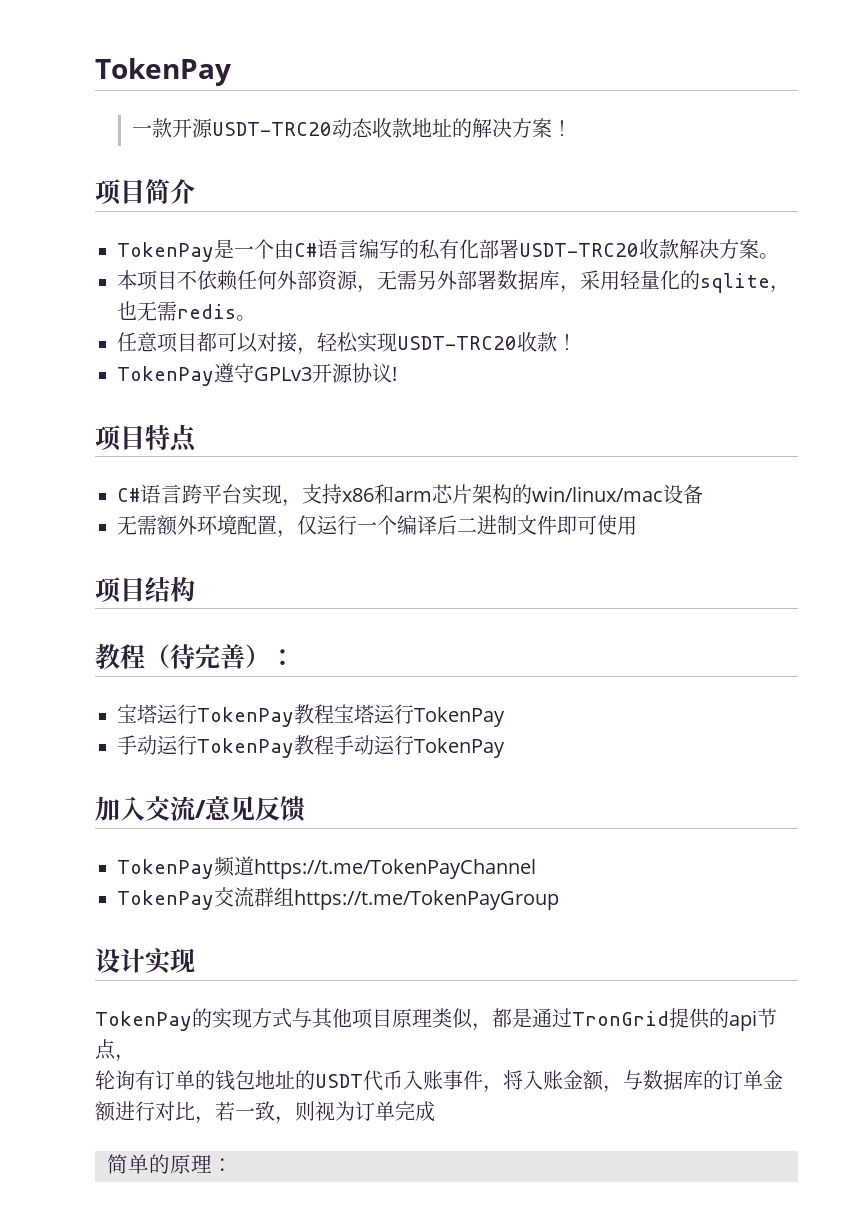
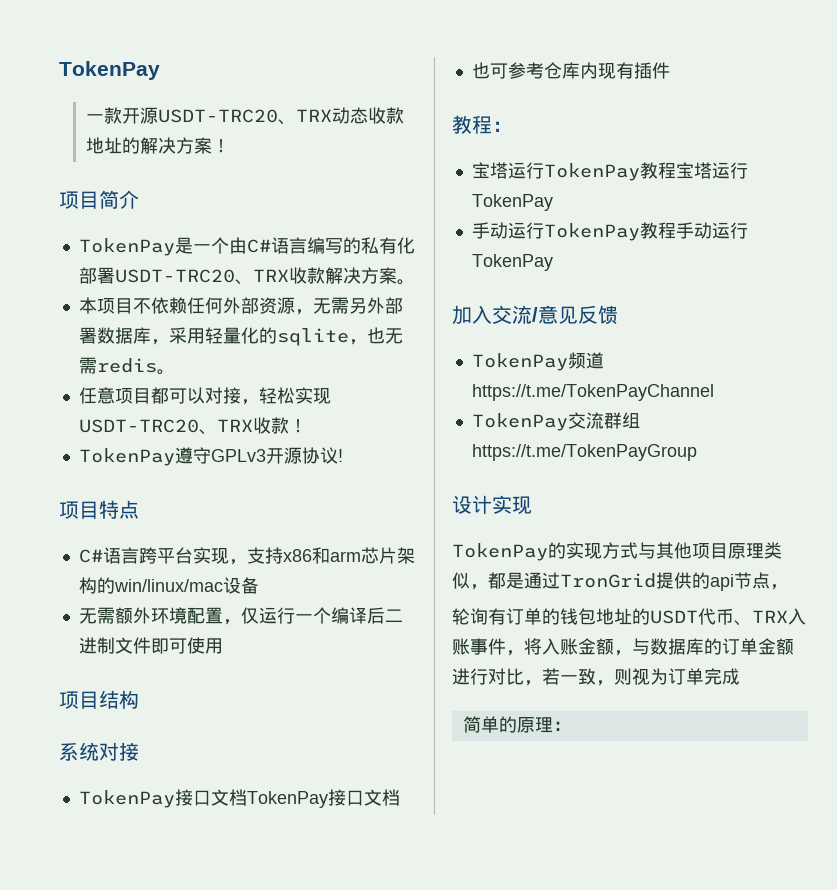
- 一款开源USDT-TRC20动态收款地址的解决方案！
+ 一款开源USDT-TRC20、TRX动态收款地址的解决方案！
- TokenPay是一个由C#语言编写的私有化部署USDT-TRC20收款解决方案。
+ TokenPay是一个由C#语言编写的私有化部署USDT-TRC20、TRX收款解决方案。
- 任意项目都可以对接，轻松实现USDT-TRC20收款！
+ 任意项目都可以对接，轻松实现USDT-TRC20、TRX收款！
- 教程（待完善）：
+ 系统对接
+ TokenPay接口文档TokenPay接口文档
+ 也可参考仓库内现有插件
+ 教程：
- 轮询有订单的钱包地址的USDT代币入账事件，将入账金额，与数据库的订单金额进行对比，若一致，则视为订单完成
+ 轮询有订单的钱包地址的USDT代币、TRX入账事件，将入账金额，与数据库的订单金额进行对比，若一致，则视为订单完成

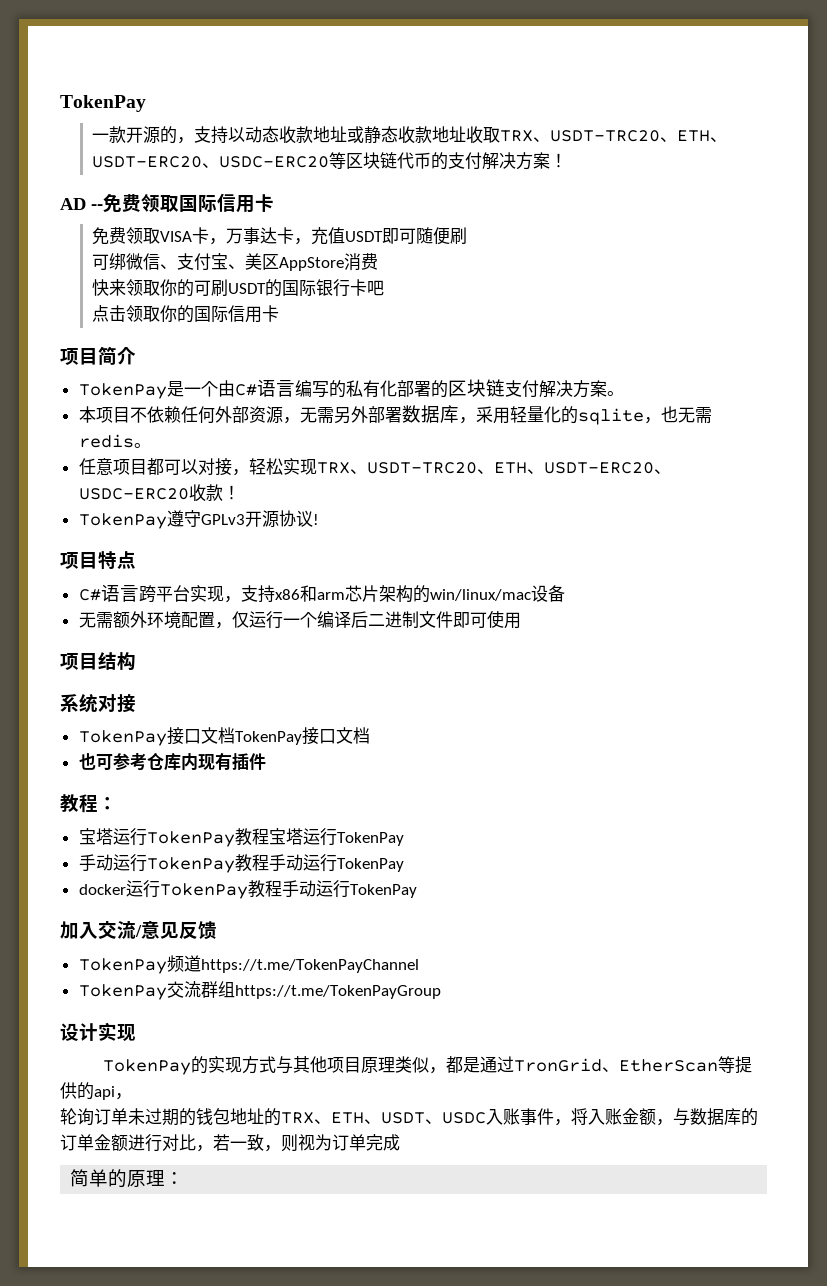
- 一款开源USDT-TRC20、TRX动态收款地址的解决方案！
+ 一款开源的，支持以动态收款地址或静态收款地址收取TRX、USDT-TRC20、ETH、USDT-ERC20、USDC-ERC20等区块链代币的支付解决方案！
+ AD --免费领取国际信用卡
+ 免费领取VISA卡，万事达卡，充值USDT即可随便刷
+ 可绑微信、支付宝、美区AppStore消费
+ 快来领取你的可刷USDT的国际银行卡吧
+ 点击领取你的国际信用卡
- TokenPay是一个由C#语言编写的私有化部署USDT-TRC20、TRX收款解决方案。
+ TokenPay是一个由C#语言编写的私有化部署的区块链支付解决方案。
- 任意项目都可以对接，轻松实现USDT-TRC20、TRX收款！
+ 任意项目都可以对接，轻松实现TRX、USDT-TRC20、ETH、USDT-ERC20、USDC-ERC20收款！
+ docker运行TokenPay教程手动运行TokenPay
- TokenPay的实现方式与其他项目原理类似，都是通过TronGrid提供的api节点，
+ TokenPay的实现方式与其他项目原理类似，都是通过TronGrid、EtherScan等提供的api，
- 轮询有订单的钱包地址的USDT代币、TRX入账事件，将入账金额，与数据库的订单金额进行对比，若一致，则视为订单完成
+ 轮询订单未过期的钱包地址的TRX、ETH、USDT、USDC入账事件，将入账金额，与数据库的订单金额进行对比，若一致，则视为订单完成

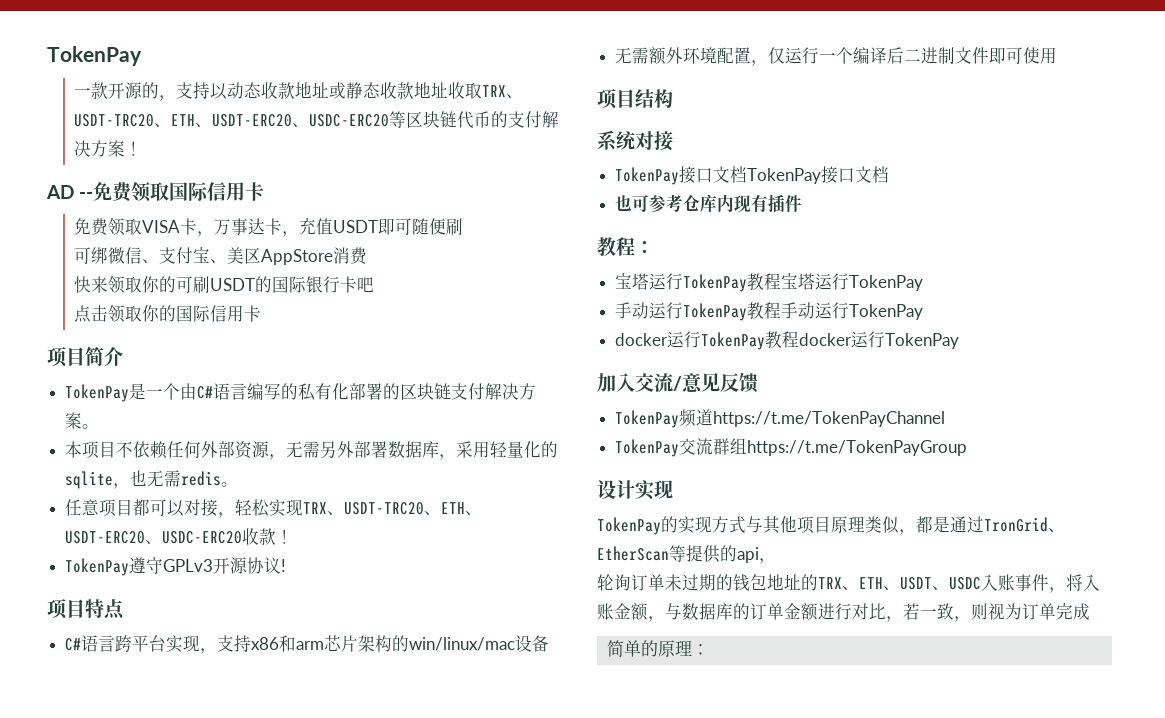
- docker运行TokenPay教程手动运行TokenPay
+ docker运行TokenPay教程docker运行TokenPay

